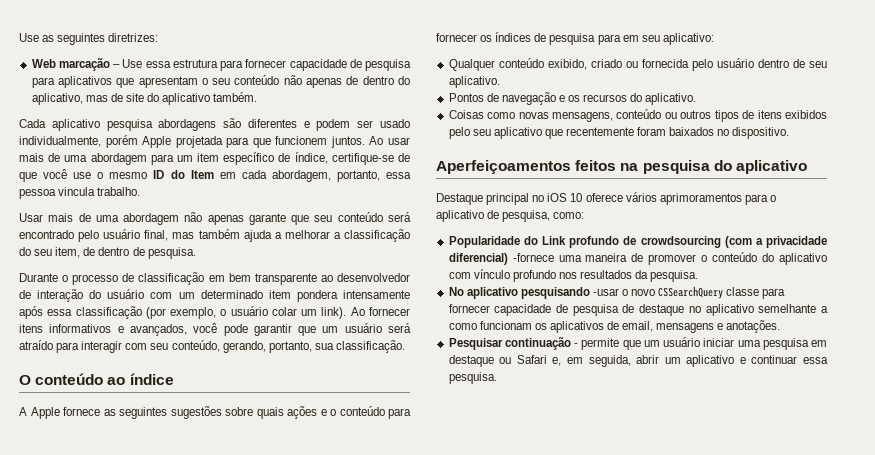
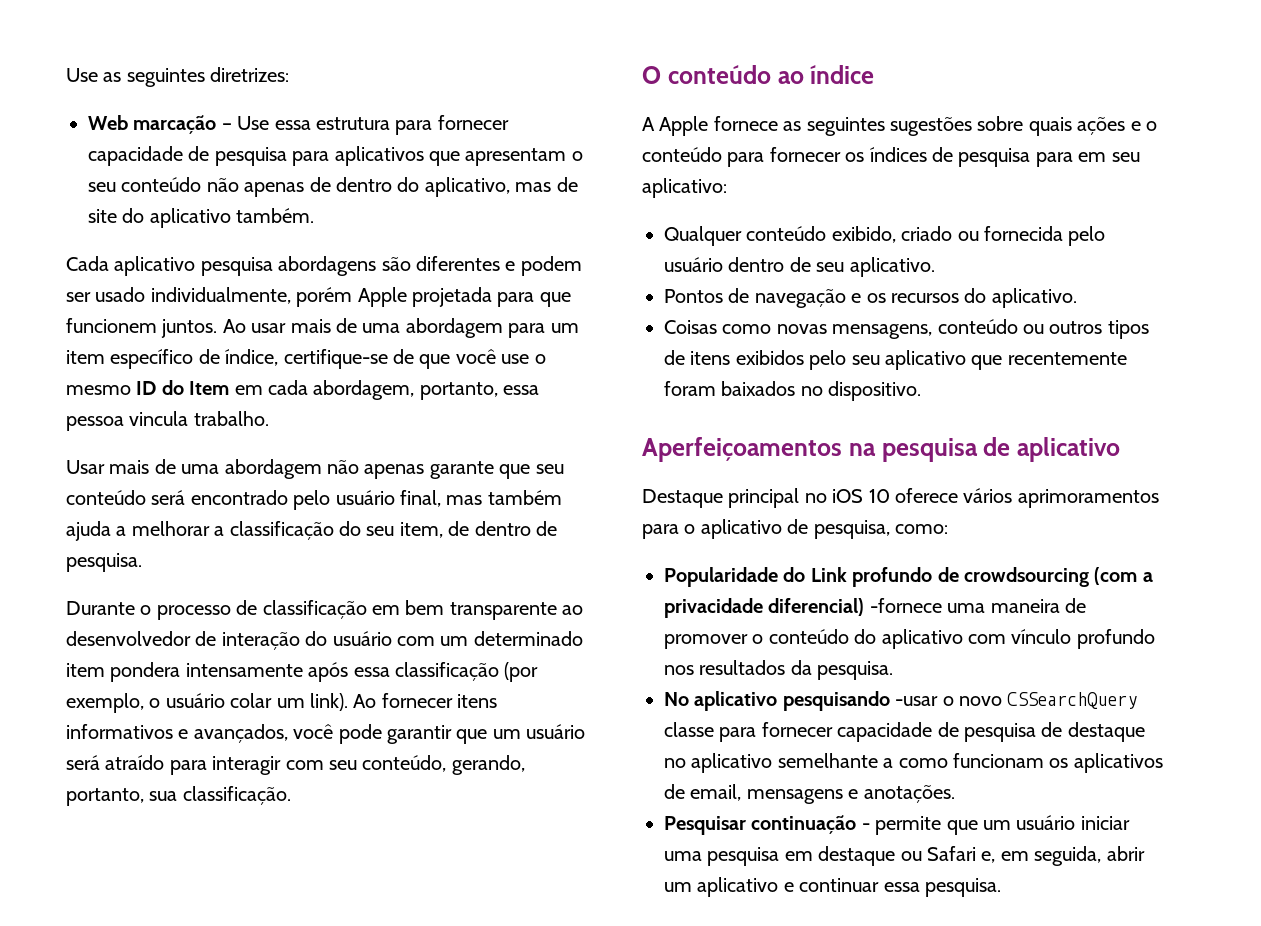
- Aperfeiçoamentos feitos na pesquisa do aplicativo
+ Aperfeiçoamentos na pesquisa de aplicativo

